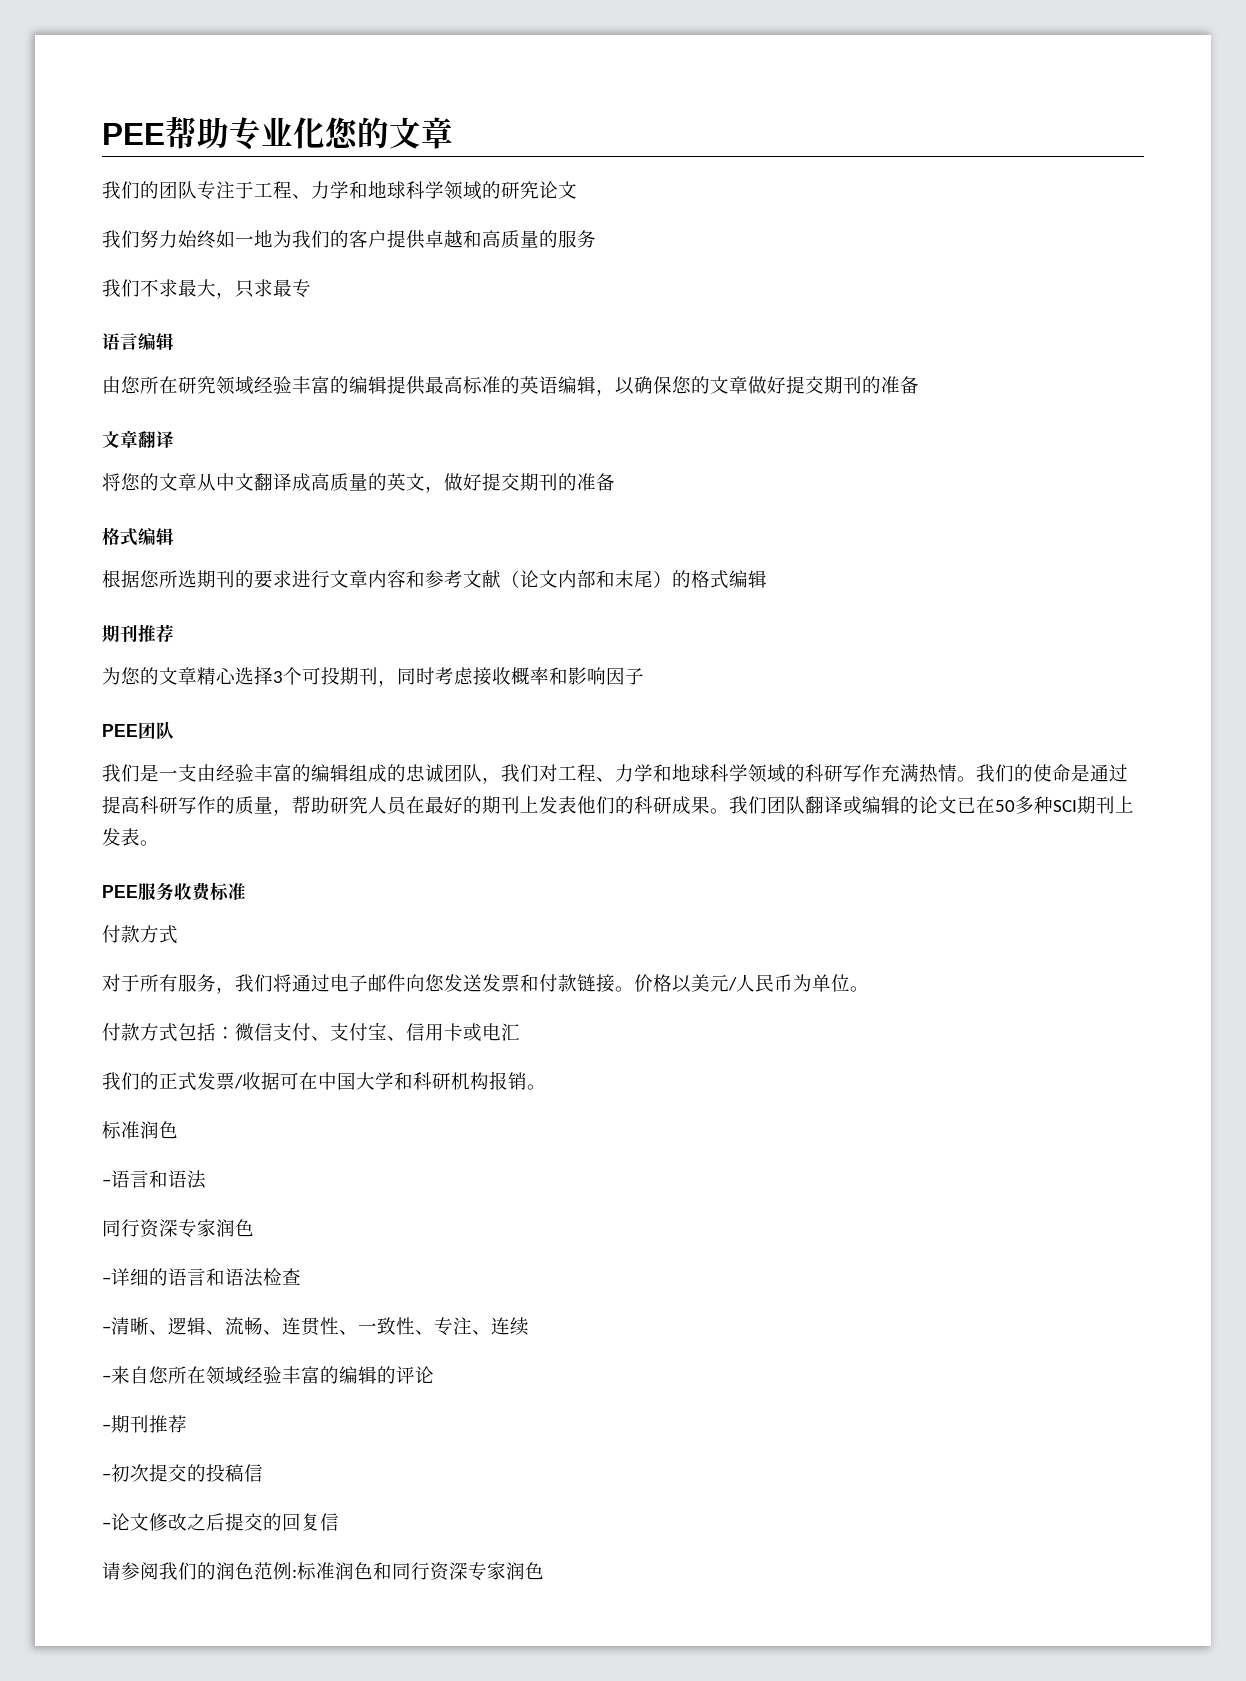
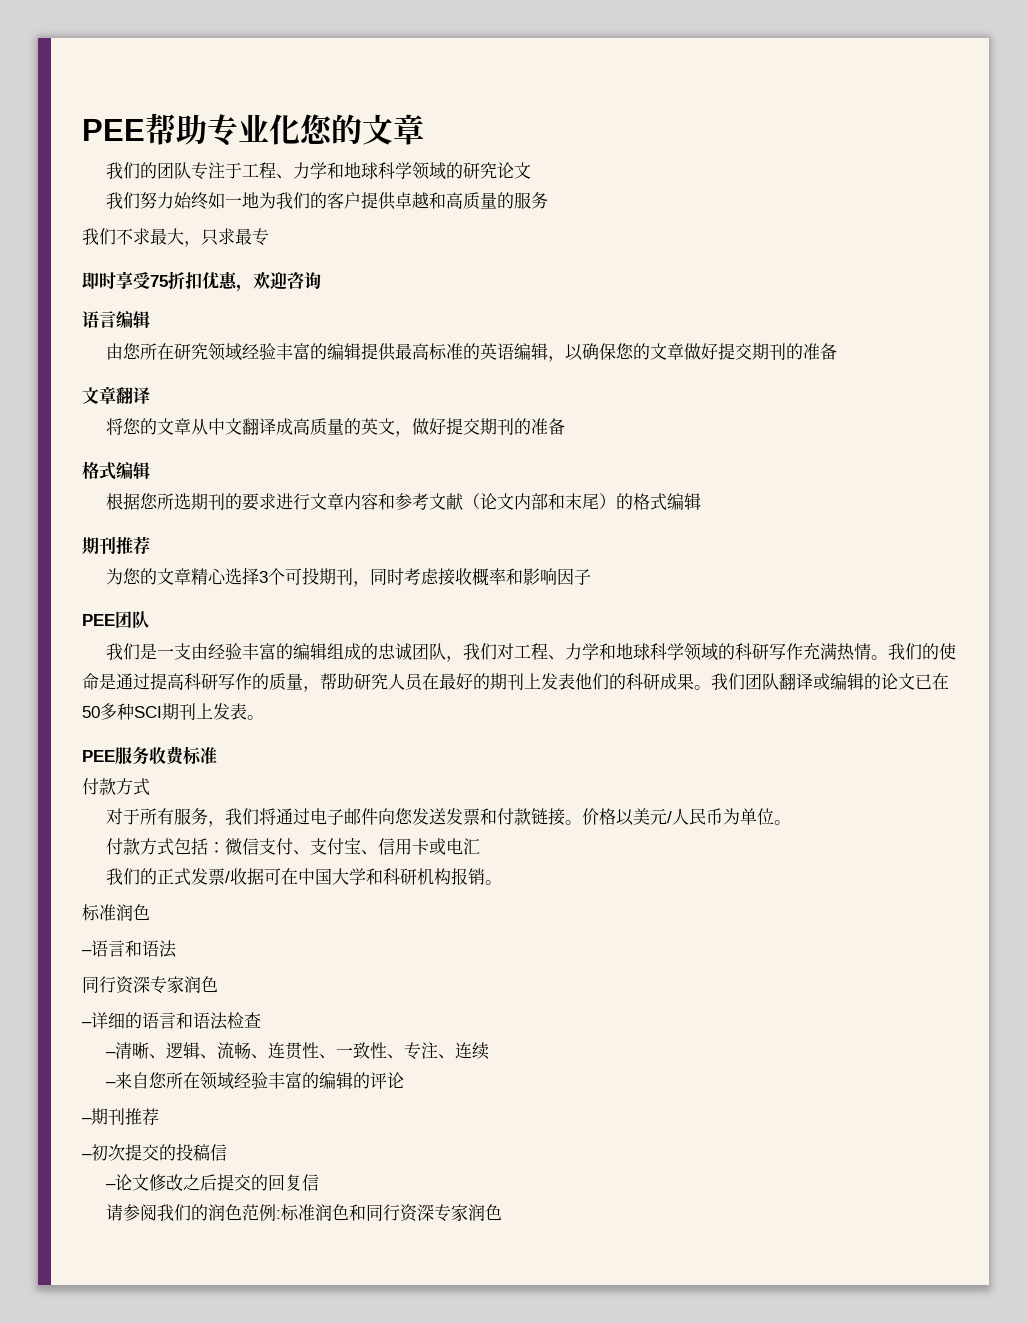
+ 即时享受75折扣优惠，欢迎咨询

